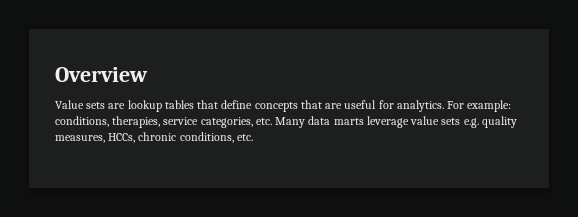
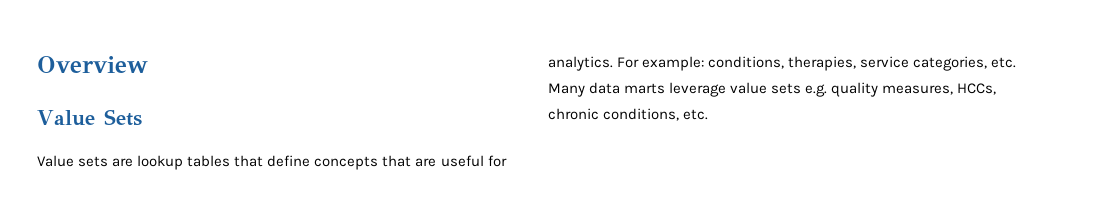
+ Value Sets

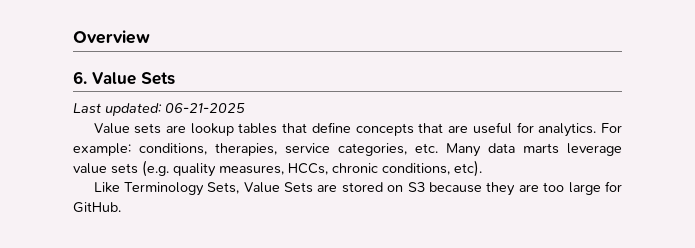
- Value Sets
+ 6. Value Sets
+ Last updated: 06-21-2025
- For example: conditions, therapies, service categories, etc. Many data marts leverage value sets e.g. quality measures, HCCs, chronic conditions, etc.
+ For example: conditions, therapies, service categories, etc. Many data marts leverage value sets (e.g. quality measures, HCCs, chronic conditions, etc).
+ Like Terminology Sets, Value Sets are stored on S3 because they are too large for GitHub.

